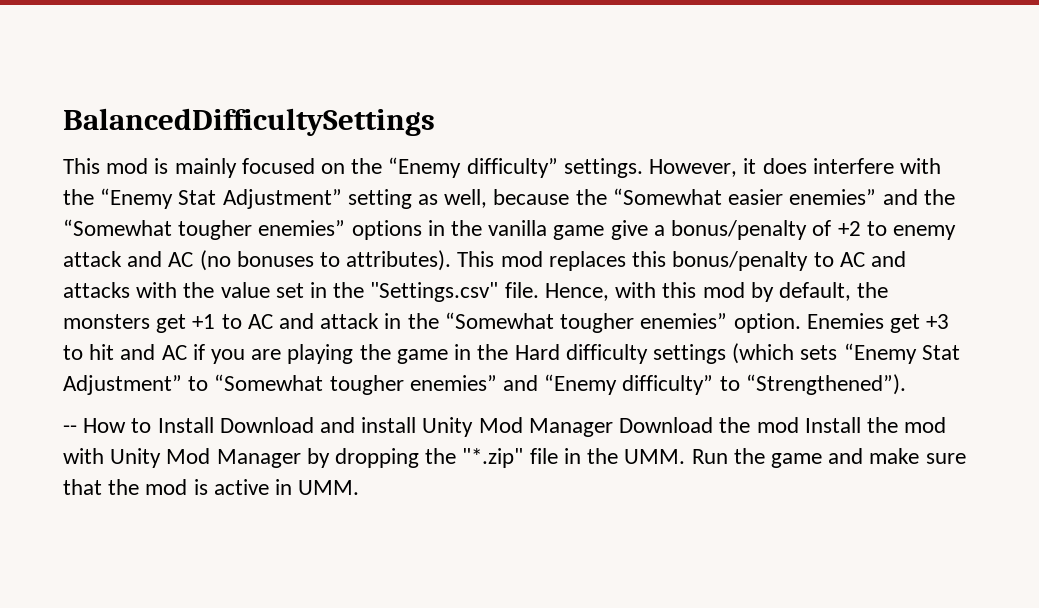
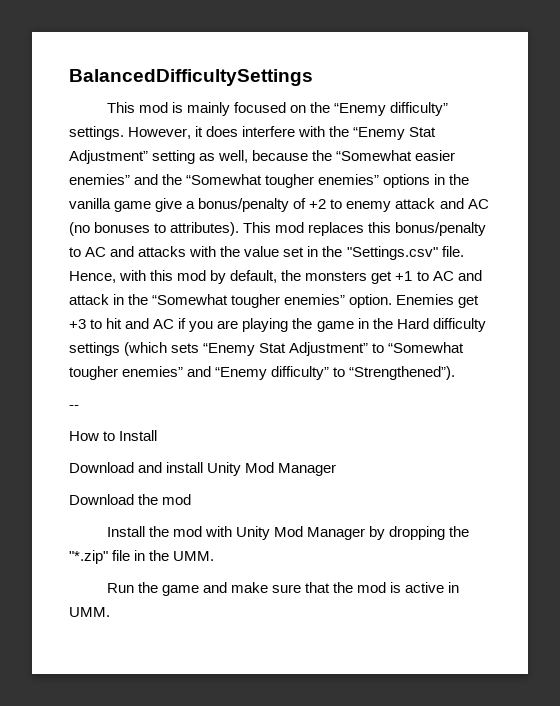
- -- How to Install Download and install Unity Mod Manager Download the mod Install the mod with Unity Mod Manager by dropping the "*.zip" file in the UMM. Run the game and make sure that the mod is active in UMM.
+ --
+ How to Install
+ Download and install Unity Mod Manager
+ Download the mod
+ Install the mod with Unity Mod Manager by dropping the "*.zip" file in the UMM.
+ Run the game and make sure that the mod is active in UMM.

